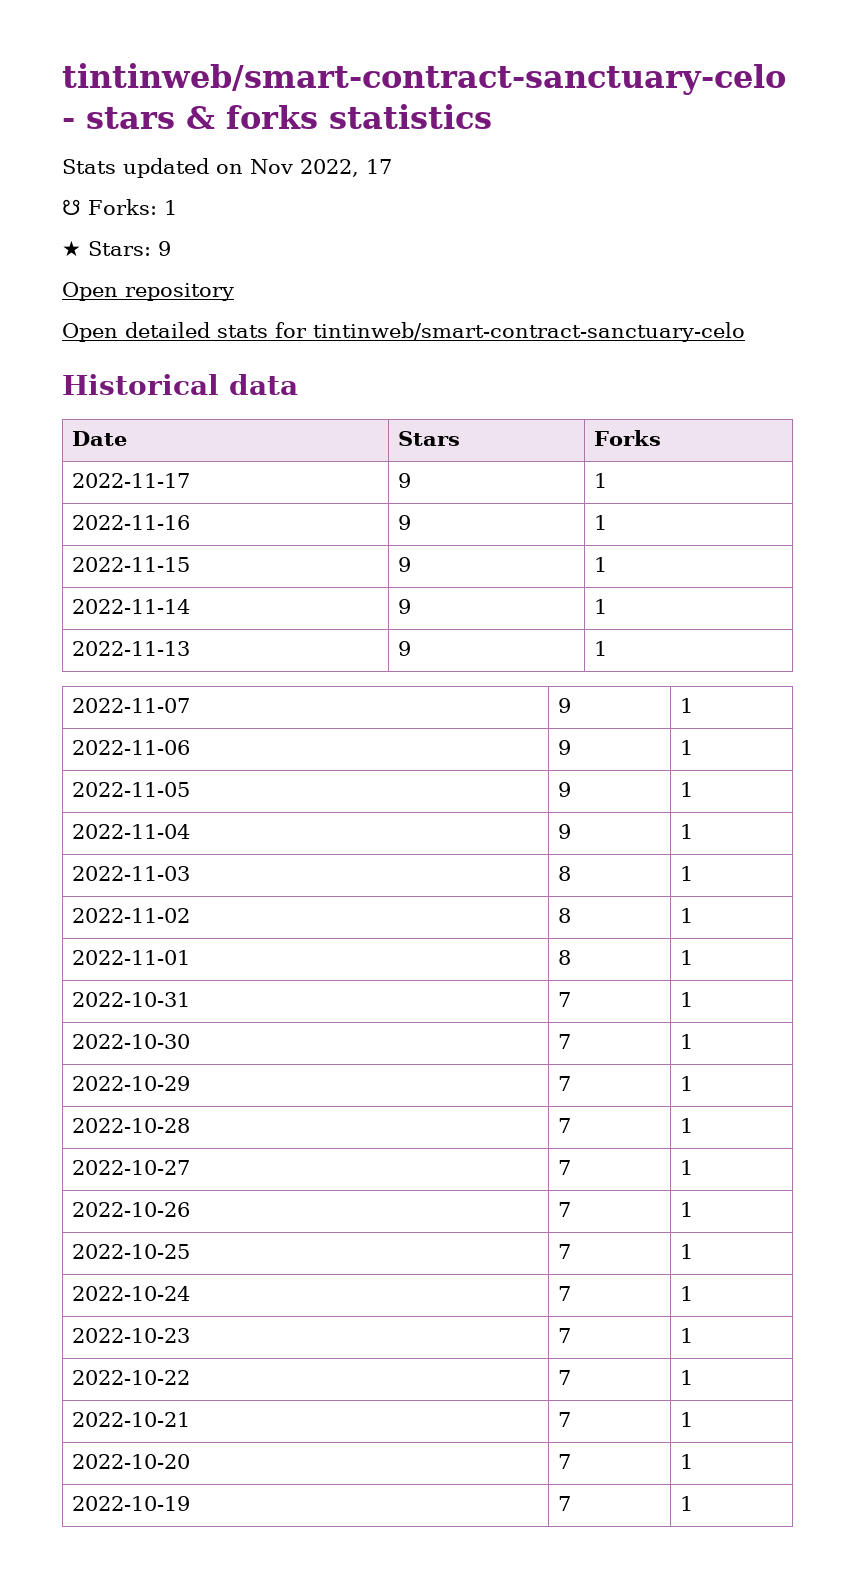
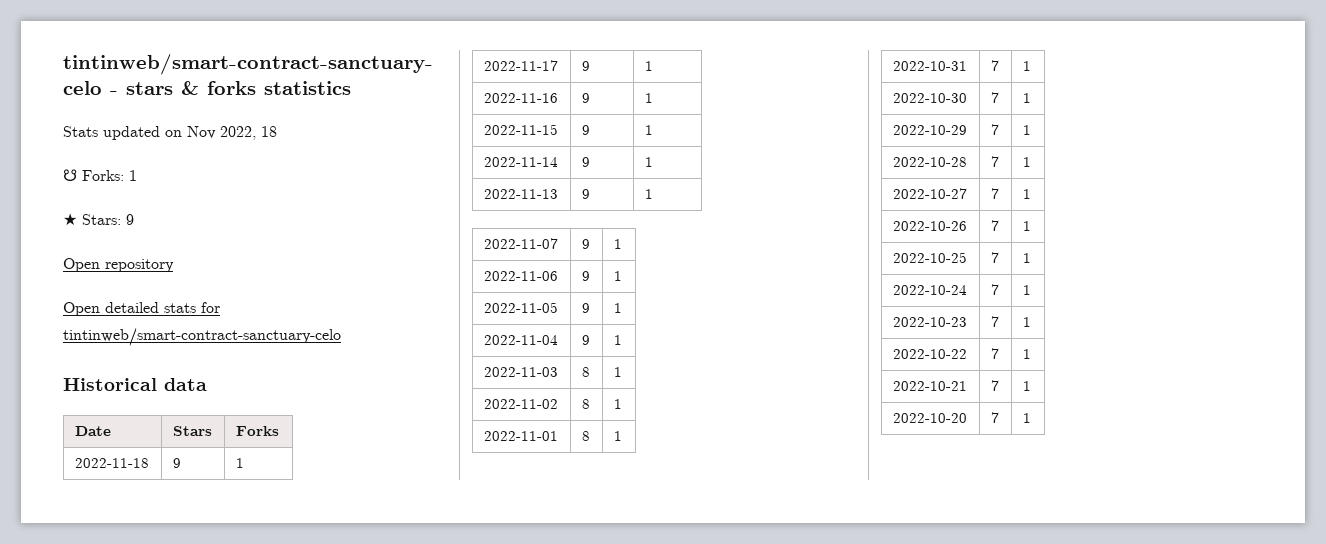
- Stats updated on Nov 2022, 17
+ Stats updated on Nov 2022, 18
+ 2022-11-18 | 9 | 1
- 2022-10-19 | 7 | 1

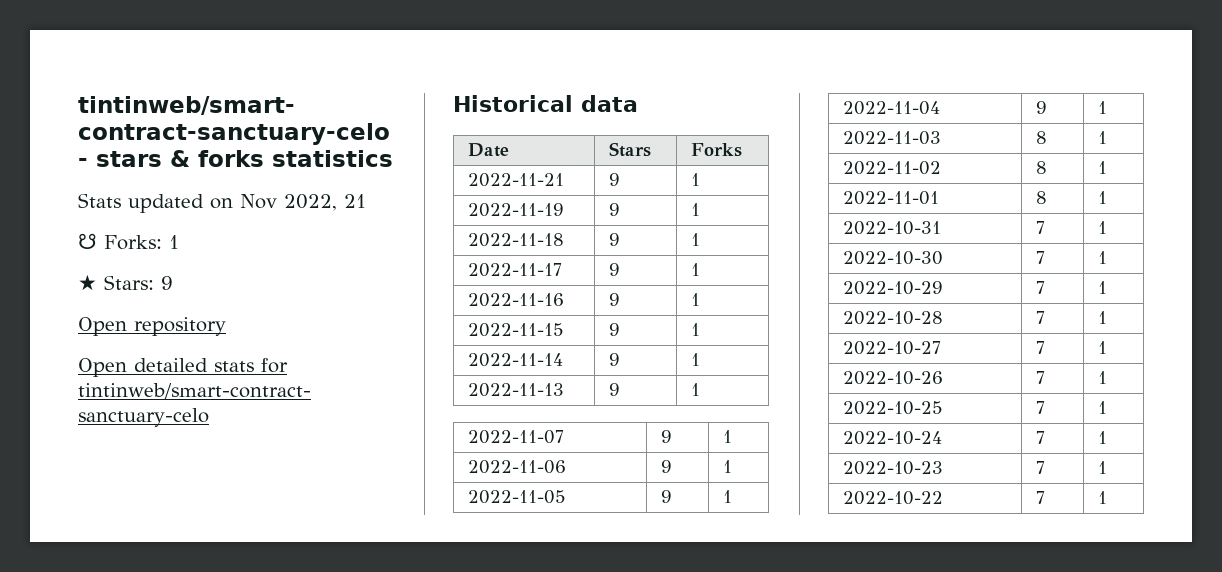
- Stats updated on Nov 2022, 18
+ Stats updated on Nov 2022, 21
+ 2022-11-21 | 9 | 1
+ 2022-11-19 | 9 | 1
- 2022-10-21 | 7 | 1
- 2022-10-20 | 7 | 1

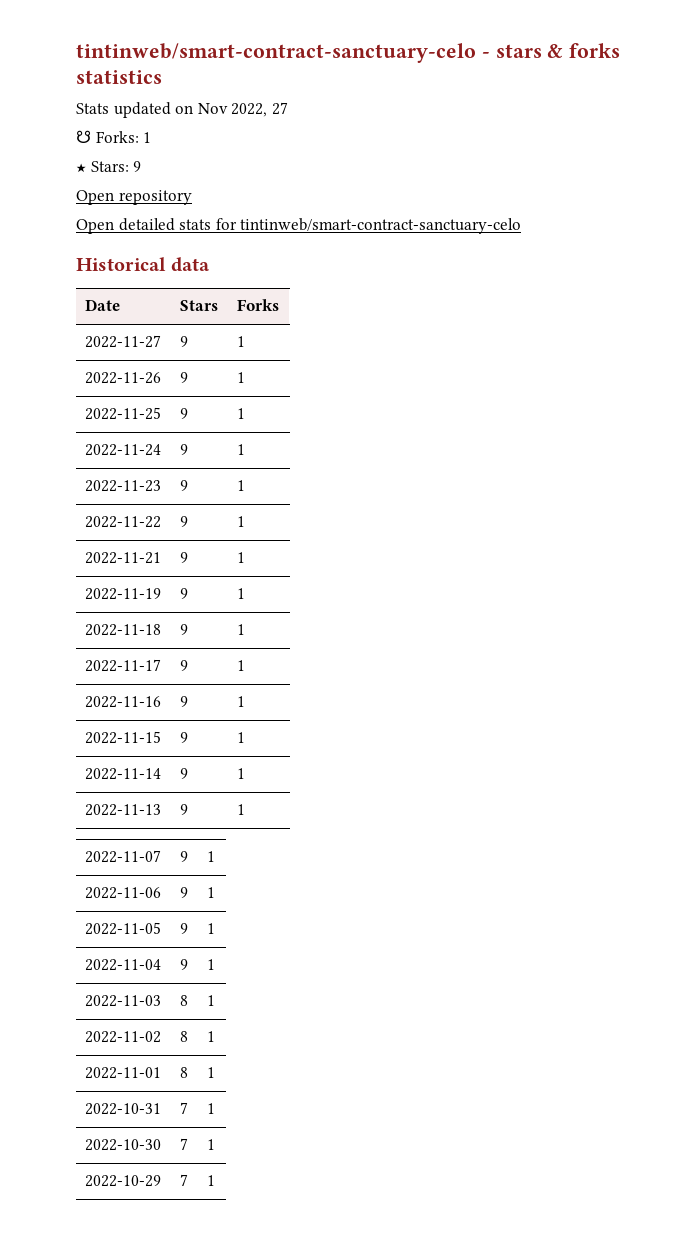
- Stats updated on Nov 2022, 21
+ Stats updated on Nov 2022, 27
+ 2022-11-27 | 9 | 1
+ 2022-11-26 | 9 | 1
+ 2022-11-25 | 9 | 1
+ 2022-11-24 | 9 | 1
+ 2022-11-23 | 9 | 1
+ 2022-11-22 | 9 | 1
- 2022-10-28 | 7 | 1
- 2022-10-27 | 7 | 1
- 2022-10-26 | 7 | 1
- 2022-10-25 | 7 | 1
- 2022-10-24 | 7 | 1
- 2022-10-23 | 7 | 1
- 2022-10-22 | 7 | 1

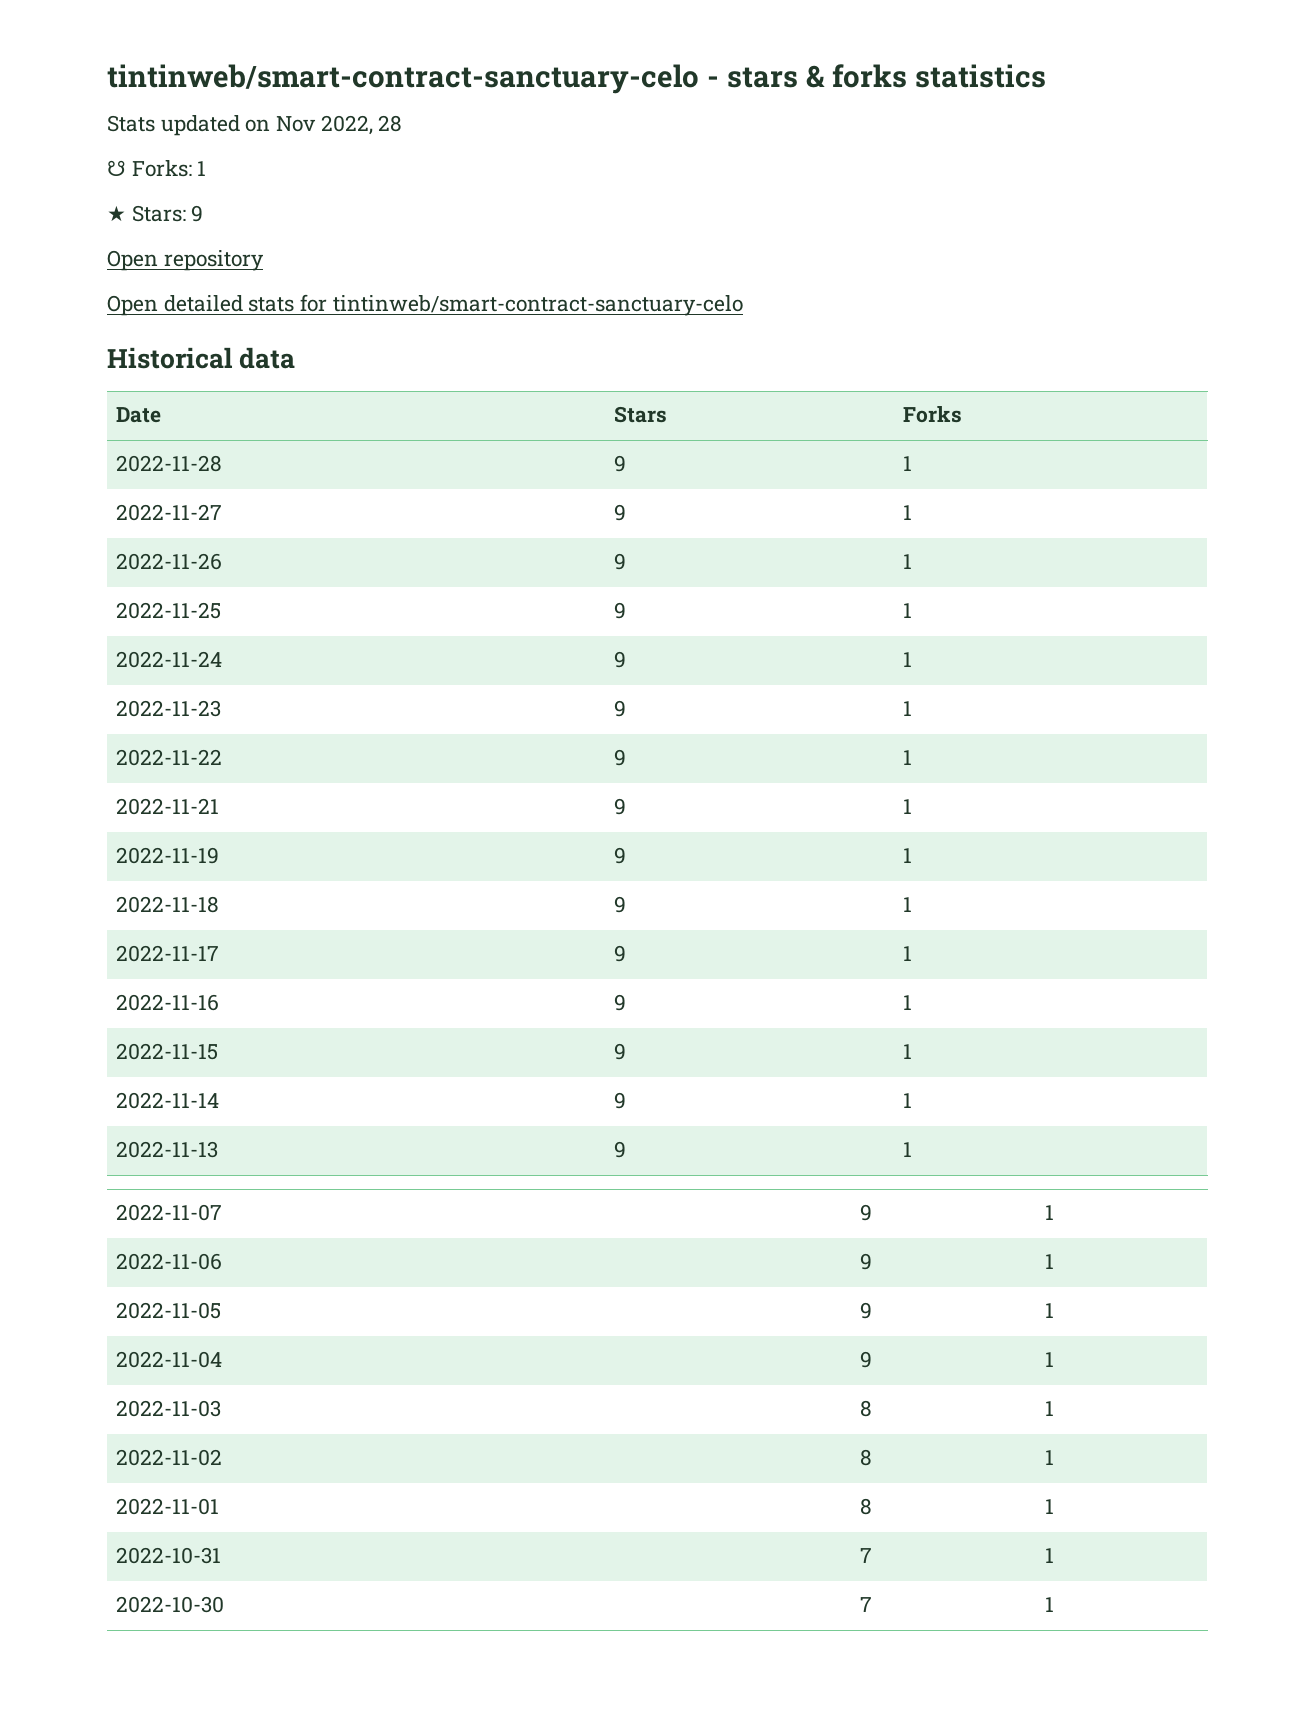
- Stats updated on Nov 2022, 27
+ Stats updated on Nov 2022, 28
+ 2022-11-28 | 9 | 1
- 2022-10-29 | 7 | 1

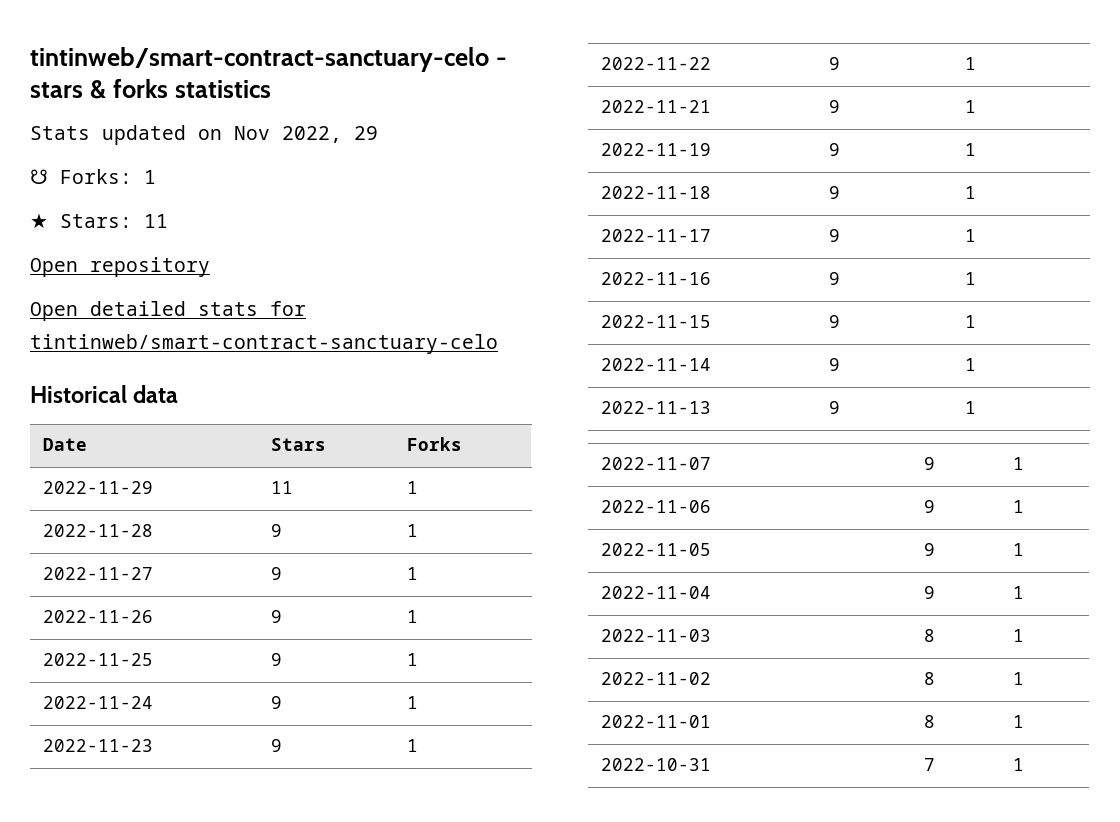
- Stats updated on Nov 2022, 28
+ Stats updated on Nov 2022, 29
- ★ Stars: 9
+ ★ Stars: 11
+ 2022-11-29 | 11 | 1
- 2022-10-30 | 7 | 1

